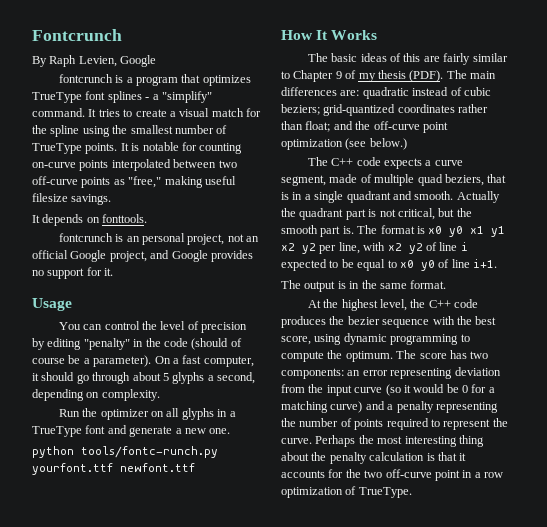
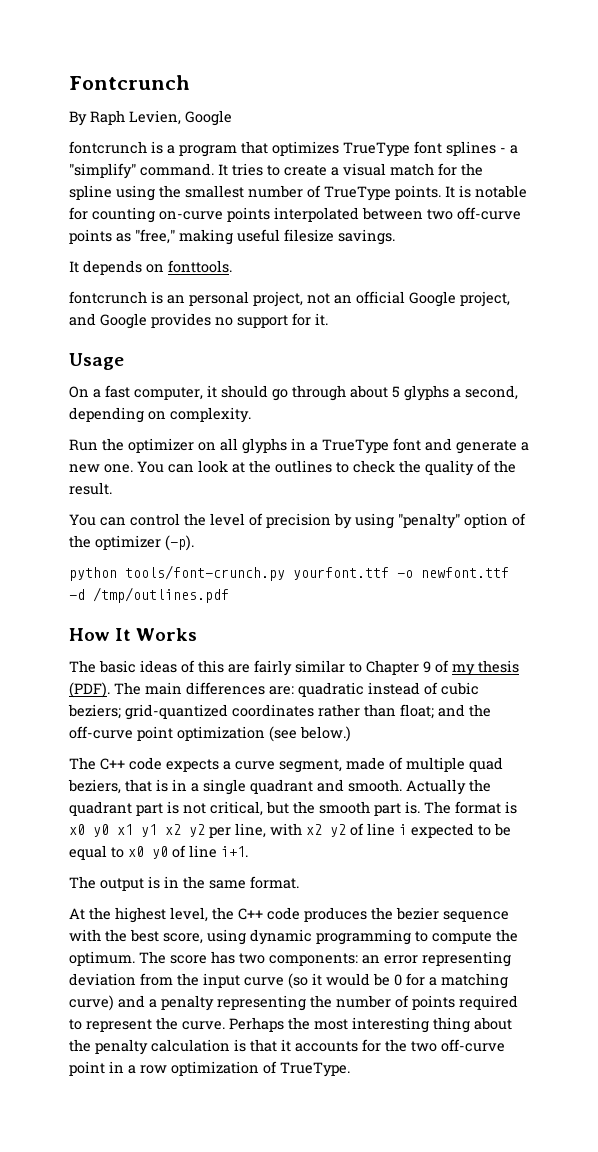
- You can control the level of precision by editing "penalty" in the code (should of course be a parameter).
- Run the optimizer on all glyphs in a TrueType font and generate a new one.
- python tools/fontc-runch.py yourfont.ttf newfont.ttf
+ Run the optimizer on all glyphs in a TrueType font and generate a new one. You can look at the outlines to check the quality of the result.
+ You can control the level of precision by using "penalty" option of the optimizer (-p).
+ python tools/font-crunch.py yourfont.ttf -o newfont.ttf -d /tmp/outlines.pdf

